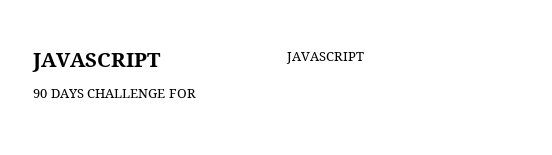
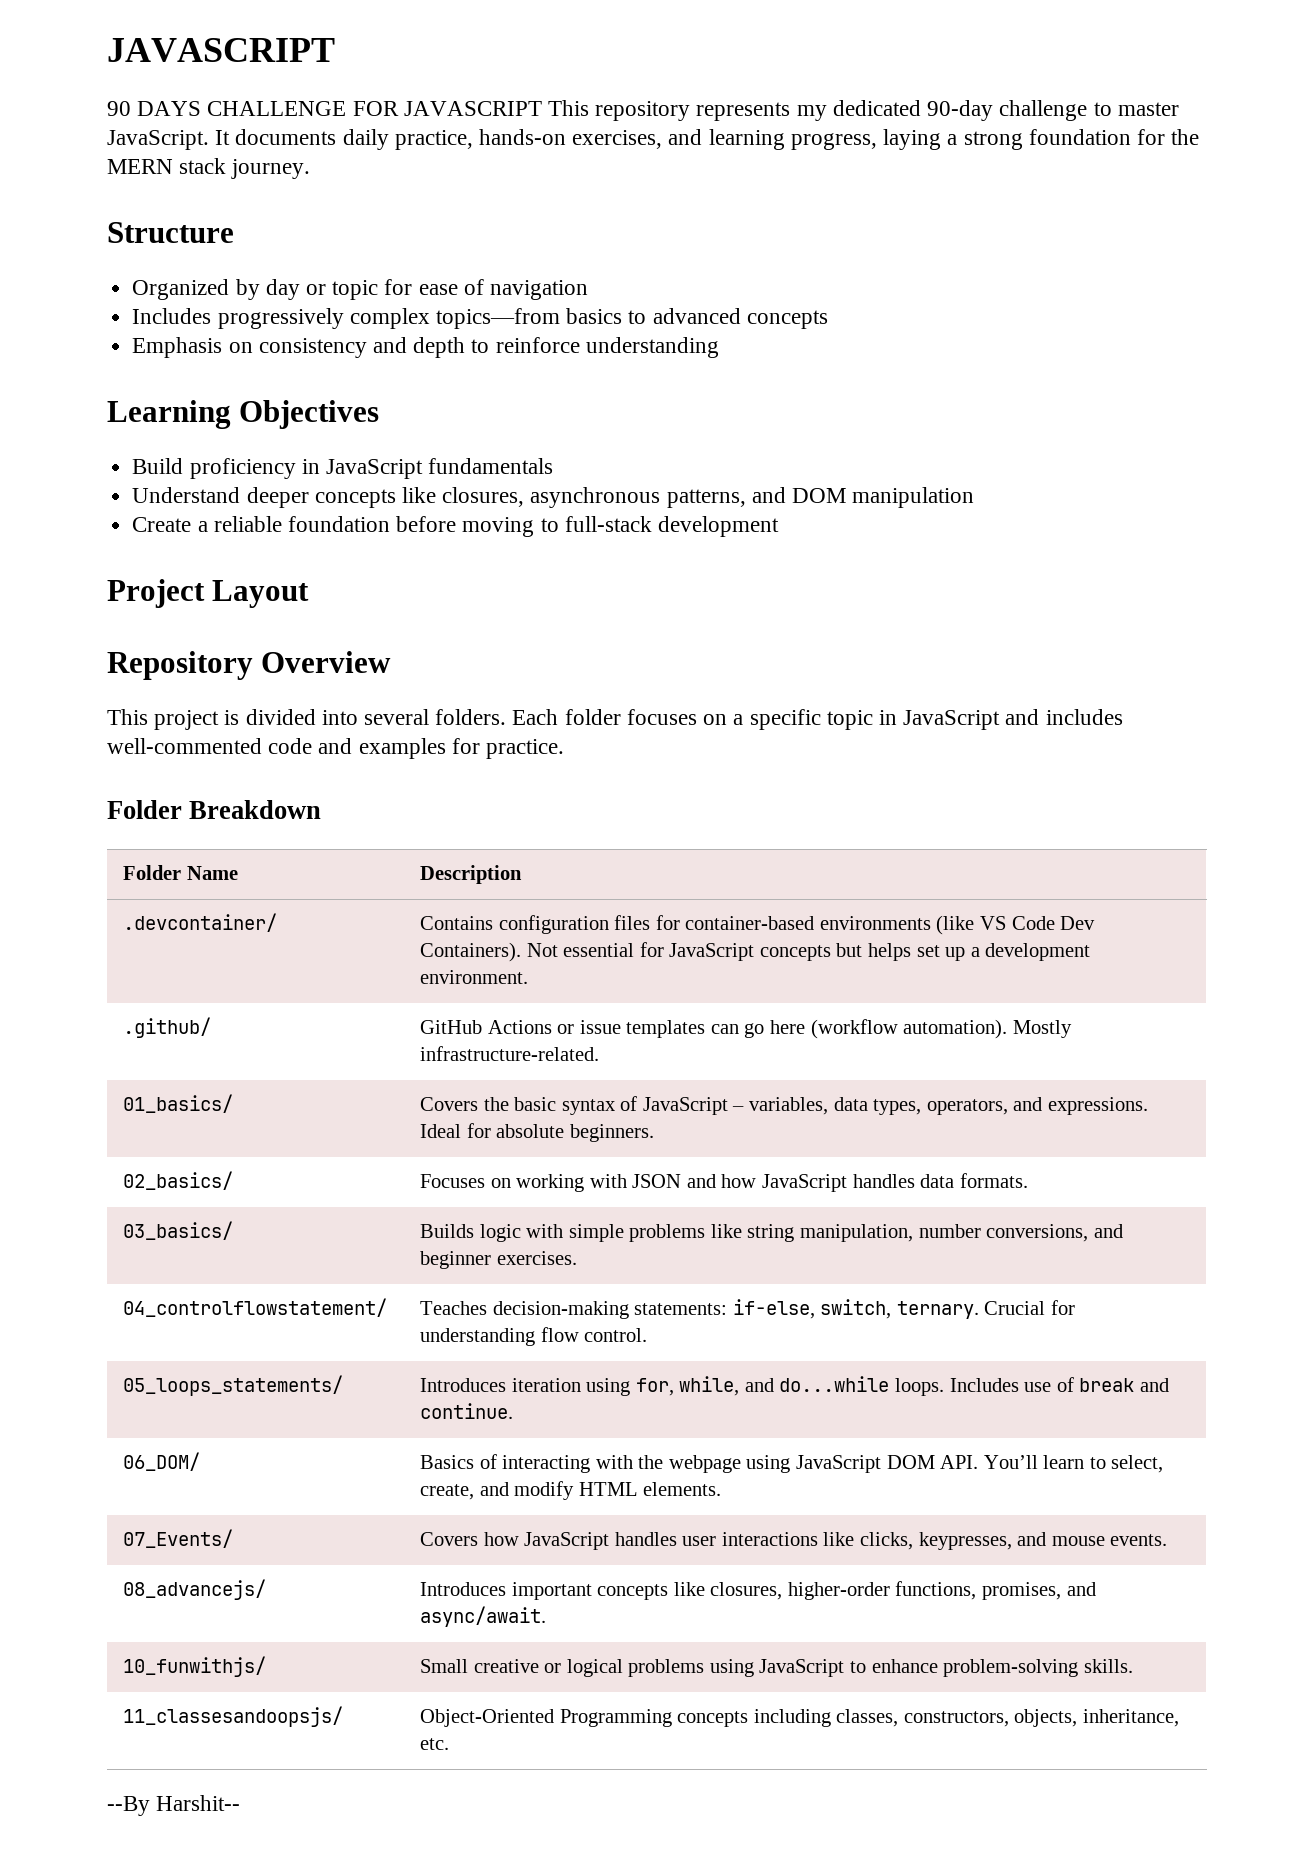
- 90 DAYS CHALLENGE FOR JAVASCRIPT
+ 90 DAYS CHALLENGE FOR JAVASCRIPT This repository represents my dedicated 90‑day challenge to master JavaScript. It documents daily practice, hands‑on exercises, and learning progress, laying a strong foundation for the MERN stack journey.
+ Structure
+ Organized by day or topic for ease of navigation
+ Includes progressively complex topics—from basics to advanced concepts
+ Emphasis on consistency and depth to reinforce understanding
+ Learning Objectives
+ Build proficiency in JavaScript fundamentals
+ Understand deeper concepts like closures, asynchronous patterns, and DOM manipulation
+ Create a reliable foundation before moving to full-stack development
+ Project Layout
+ Repository Overview
+ This project is divided into several folders. Each folder focuses on a specific topic in JavaScript and includes well-commented code and examples for practice.
+ Folder Breakdown
+ Folder Name | Description
+ .devcontainer/ | Contains configuration files for container-based environments (like VS Code Dev Containers). Not essential for JavaScript concepts but helps set up a development environment.
+ .github/ | GitHub Actions or issue templates can go here (workflow automation). Mostly infrastructure-related.
+ 01_basics/ | Covers the basic syntax of JavaScript – variables, data types, operators, and expressions. Ideal for absolute beginners.
+ 02_basics/ | Focuses on working with JSON and how JavaScript handles data formats.
+ 03_basics/ | Builds logic with simple problems like string manipulation, number conversions, and beginner exercises.
+ 04_controlflowstatement/ | Teaches decision-making statements: if-else, switch, ternary. Crucial for understanding flow control.
+ 05_loops_statements/ | Introduces iteration using for, while, and do...while loops. Includes use of break and continue.
+ 06_DOM/ | Basics of interacting with the webpage using JavaScript DOM API. You’ll learn to select, create, and modify HTML elements.
+ 07_Events/ | Covers how JavaScript handles user interactions like clicks, keypresses, and mouse events.
+ 08_advancejs/ | Introduces important concepts like closures, higher-order functions, promises, and async/await.
+ 10_funwithjs/ | Small creative or logical problems using JavaScript to enhance problem-solving skills.
+ 11_classesandoopsjs/ | Object-Oriented Programming concepts including classes, constructors, objects, inheritance, etc.
+ --By Harshit--

